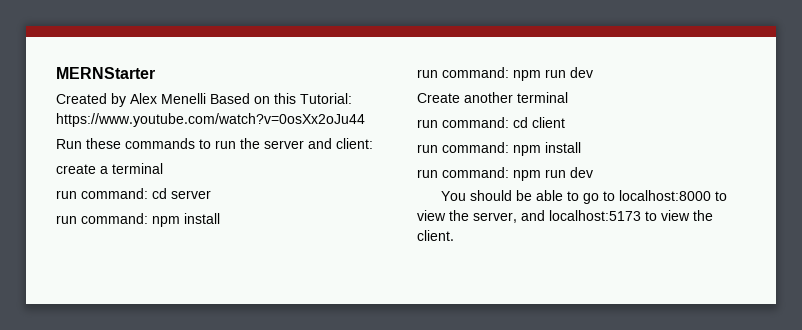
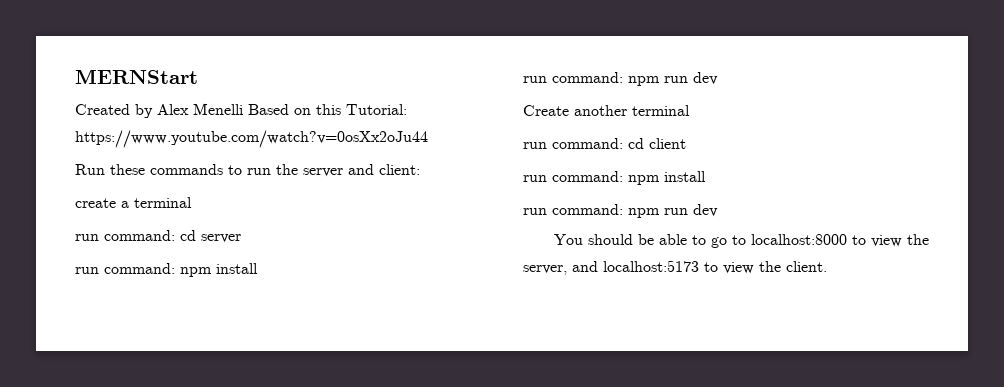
- MERNStarter
+ MERNStart

